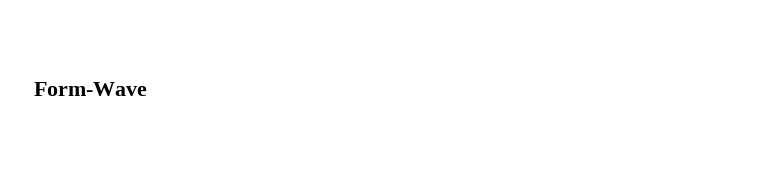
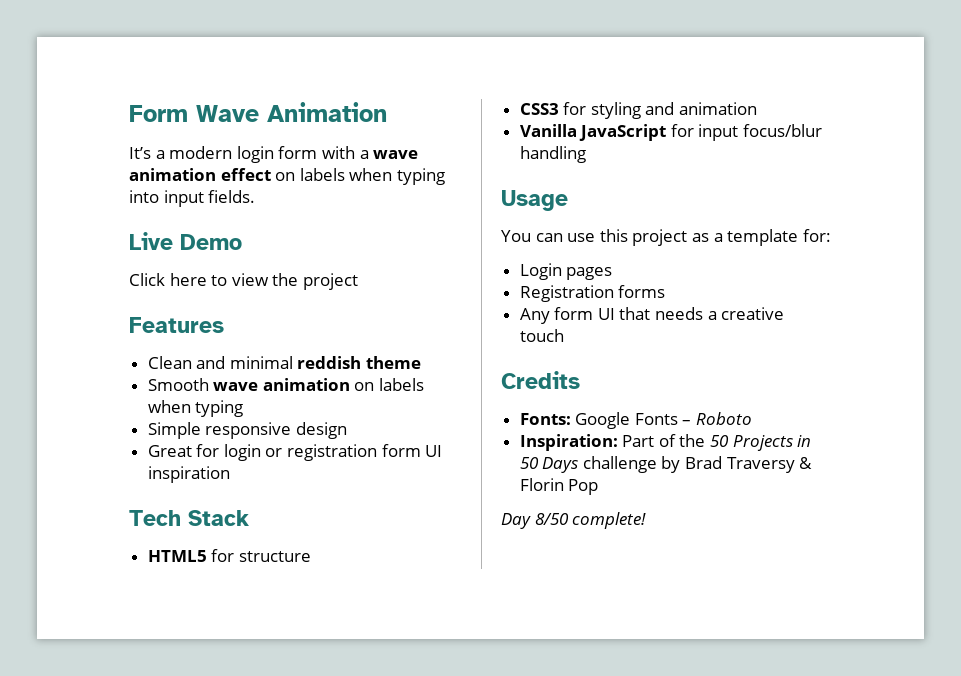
- Form-Wave
+ Form Wave Animation
+ It’s a modern login form with a wave animation effect on labels when typing into input fields.
+ Live Demo
+ Click here to view the project
+ Features
+ Clean and minimal reddish theme
+ Smooth wave animation on labels when typing
+ Simple responsive design
+ Great for login or registration form UI inspiration
+ Tech Stack
+ HTML5 for structure
+ CSS3 for styling and animation
+ Vanilla JavaScript for input focus/blur handling
+ Usage
+ You can use this project as a template for:
+ Login pages
+ Registration forms
+ Any form UI that needs a creative touch
+ Credits
+ Fonts: Google Fonts – Roboto
+ Inspiration: Part of the 50 Projects in 50 Days challenge by Brad Traversy & Florin Pop
+ Day 8/50 complete!

